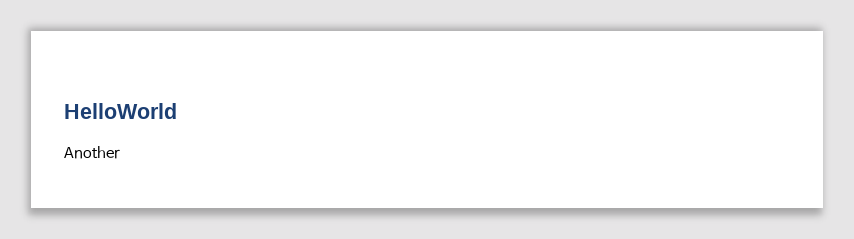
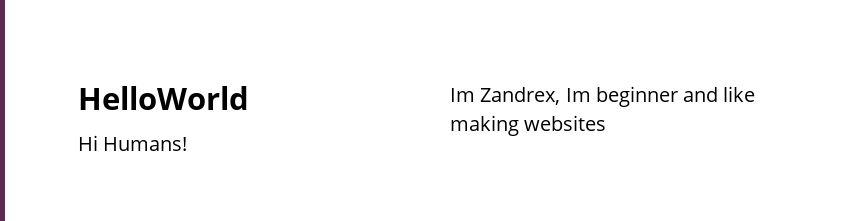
- Another
+ Hi Humans!
+ Im Zandrex, Im beginner and like making websites

